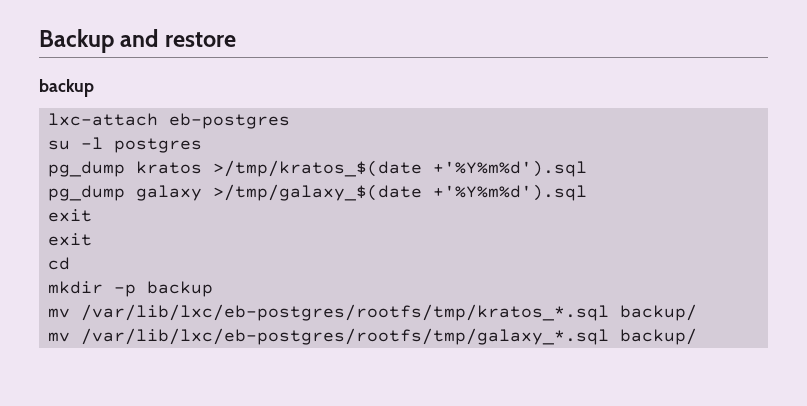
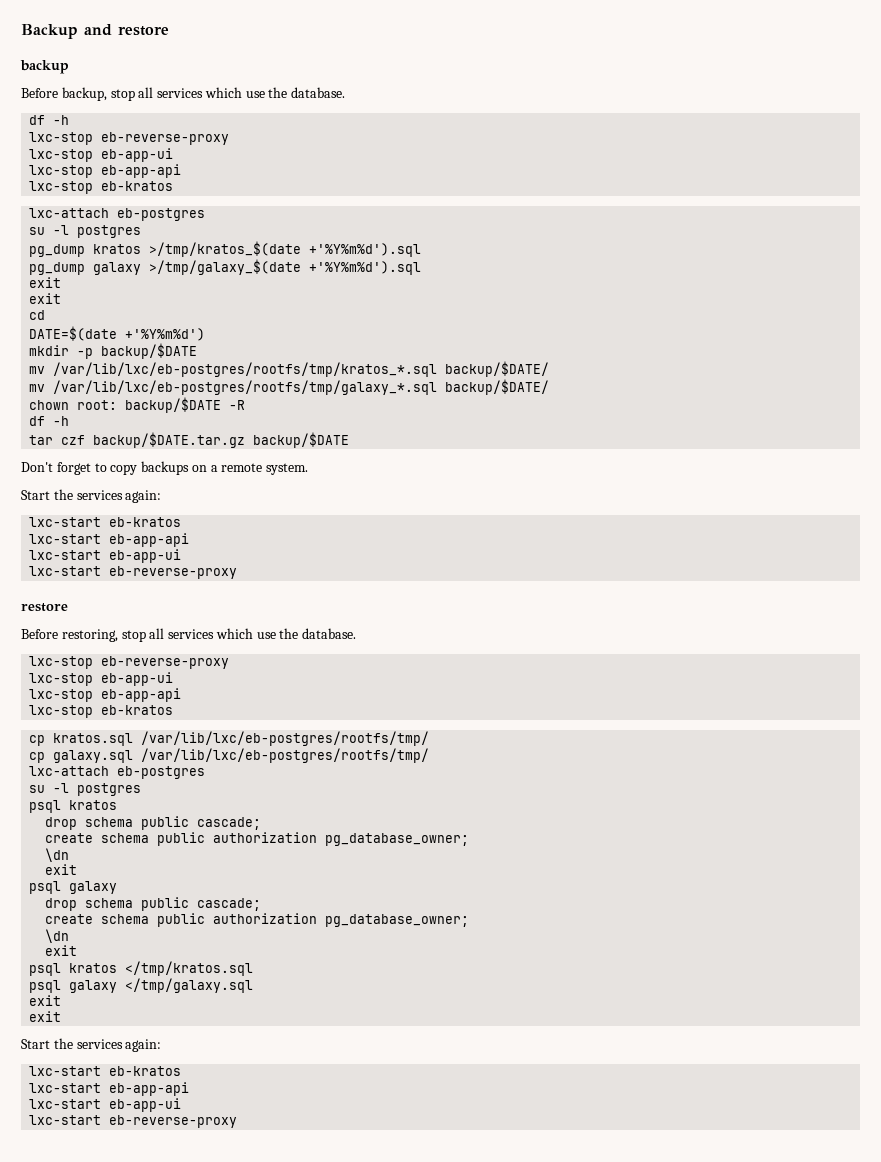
+ Before backup, stop all services which use the database.
+ df -h
+ lxc-stop eb-reverse-proxy
+ lxc-stop eb-app-ui
+ lxc-stop eb-app-api
+ lxc-stop eb-kratos
+ DATE=$(date +'%Y%m%d')
- mkdir -p backup
+ mkdir -p backup/$DATE
- mv /var/lib/lxc/eb-postgres/rootfs/tmp/kratos_*.sql backup/
+ mv /var/lib/lxc/eb-postgres/rootfs/tmp/kratos_*.sql backup/$DATE/
- mv /var/lib/lxc/eb-postgres/rootfs/tmp/galaxy_*.sql backup/
+ mv /var/lib/lxc/eb-postgres/rootfs/tmp/galaxy_*.sql backup/$DATE/
+ chown root: backup/$DATE -R
+ df -h
+ tar czf backup/$DATE.tar.gz backup/$DATE
+ Don't forget to copy backups on a remote system.
+ Start the services again:
+ lxc-start eb-kratos
+ lxc-start eb-app-api
+ lxc-start eb-app-ui
+ lxc-start eb-reverse-proxy
+ restore
+ Before restoring, stop all services which use the database.
+ lxc-stop eb-reverse-proxy
+ lxc-stop eb-app-ui
+ lxc-stop eb-app-api
+ lxc-stop eb-kratos
+ cp kratos.sql /var/lib/lxc/eb-postgres/rootfs/tmp/
+ cp galaxy.sql /var/lib/lxc/eb-postgres/rootfs/tmp/
+ lxc-attach eb-postgres
+ su -l postgres
+ psql kratos
+ drop schema public cascade;
+ create schema public authorization pg_database_owner;
+ \dn
+ exit
+ psql galaxy
+ drop schema public cascade;
+ create schema public authorization pg_database_owner;
+ \dn
+ exit
+ psql kratos </tmp/kratos.sql
+ psql galaxy </tmp/galaxy.sql
+ exit
+ exit
+ Start the services again:
+ lxc-start eb-kratos
+ lxc-start eb-app-api
+ lxc-start eb-app-ui
+ lxc-start eb-reverse-proxy

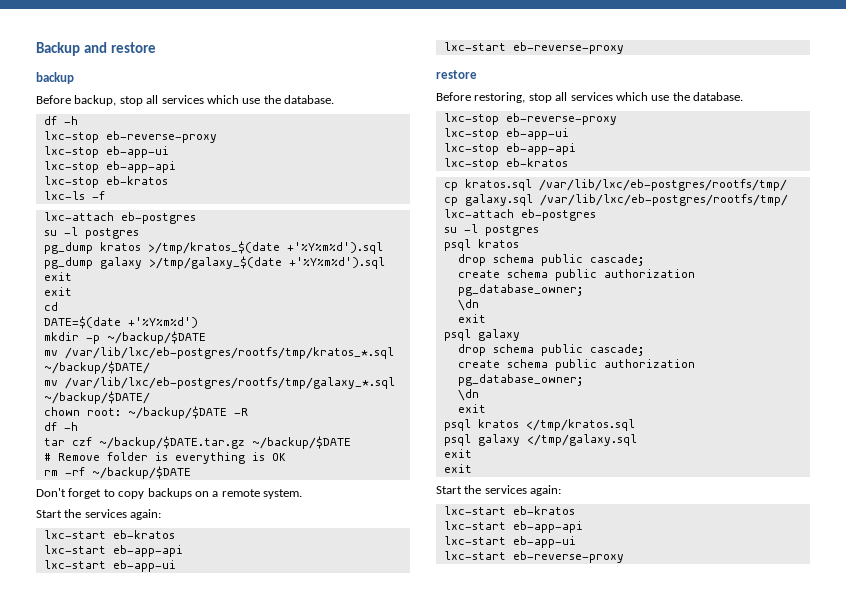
+ lxc-ls -f
- mkdir -p backup/$DATE
+ mkdir -p ~/backup/$DATE
- mv /var/lib/lxc/eb-postgres/rootfs/tmp/kratos_*.sql backup/$DATE/
+ mv /var/lib/lxc/eb-postgres/rootfs/tmp/kratos_*.sql ~/backup/$DATE/
- mv /var/lib/lxc/eb-postgres/rootfs/tmp/galaxy_*.sql backup/$DATE/
+ mv /var/lib/lxc/eb-postgres/rootfs/tmp/galaxy_*.sql ~/backup/$DATE/
- chown root: backup/$DATE -R
+ chown root: ~/backup/$DATE -R
- tar czf backup/$DATE.tar.gz backup/$DATE
+ tar czf ~/backup/$DATE.tar.gz ~/backup/$DATE
+ # Remove folder is everything is OK
+ rm -rf ~/backup/$DATE

